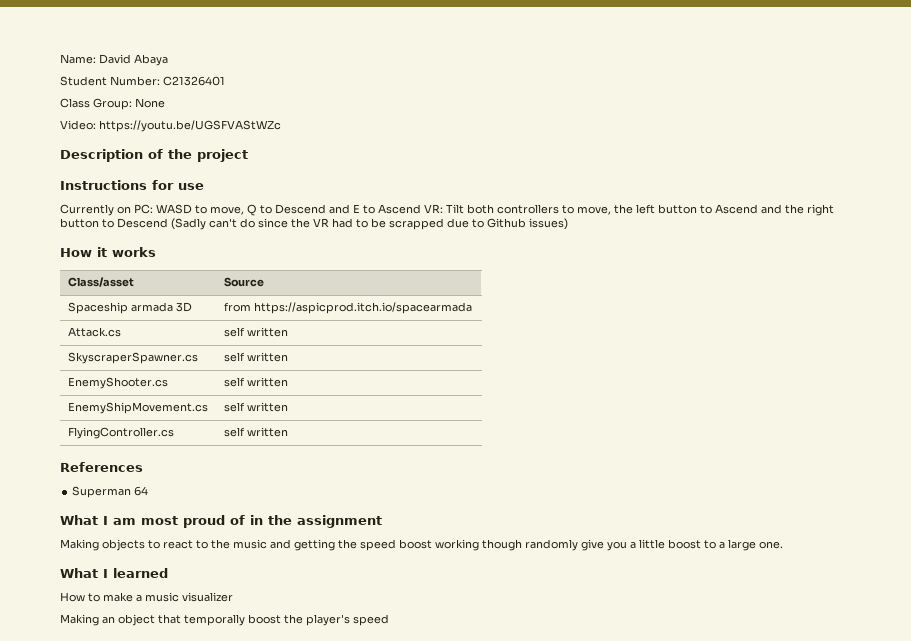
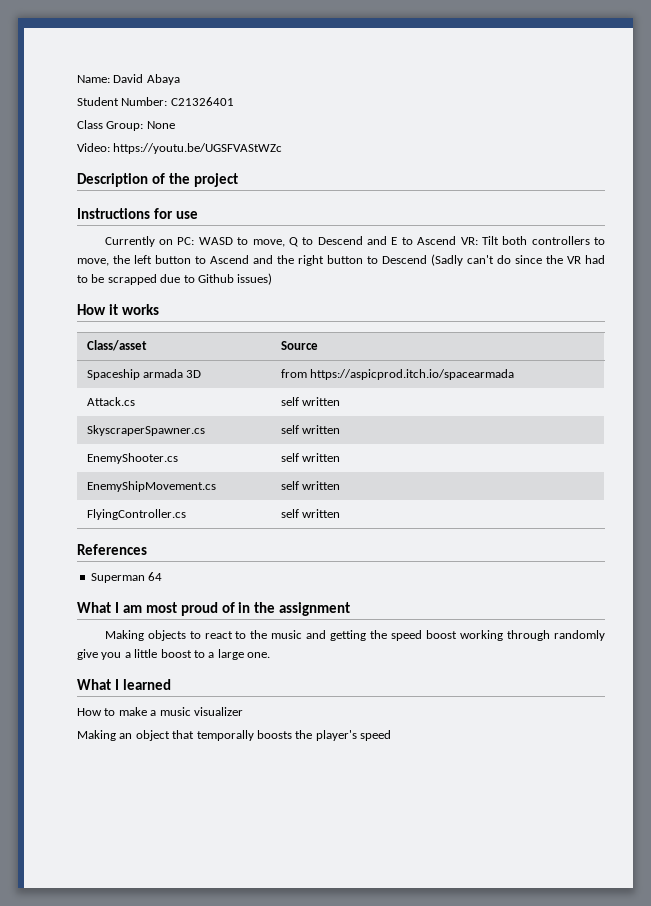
- Making objects to react to the music and getting the speed boost working though randomly give you a little boost to a large one.
+ Making objects to react to the music and getting the speed boost working through randomly give you a little boost to a large one.
- Making an object that temporally boost the player's speed
+ Making an object that temporally boosts the player's speed

